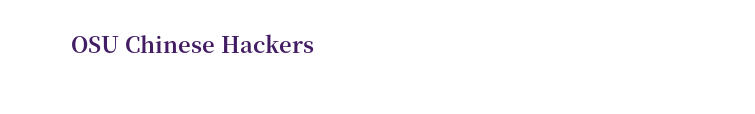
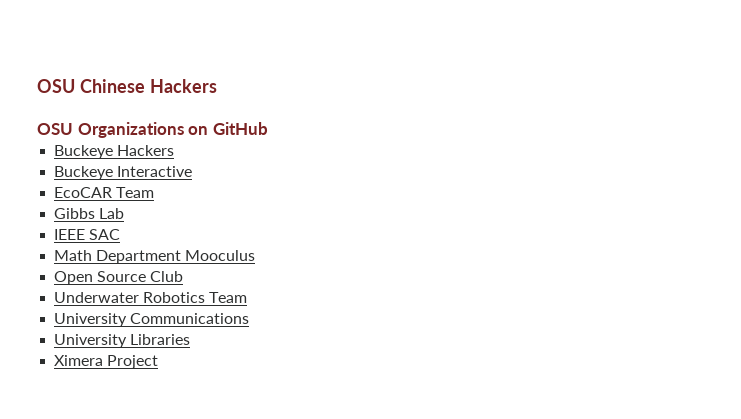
+ OSU Organizations on GitHub
+ Buckeye Hackers
+ Buckeye Interactive
+ EcoCAR Team
+ Gibbs Lab
+ IEEE SAC
+ Math Department Mooculus
+ Open Source Club
+ Underwater Robotics Team
+ University Communications
+ University Libraries
+ Ximera Project

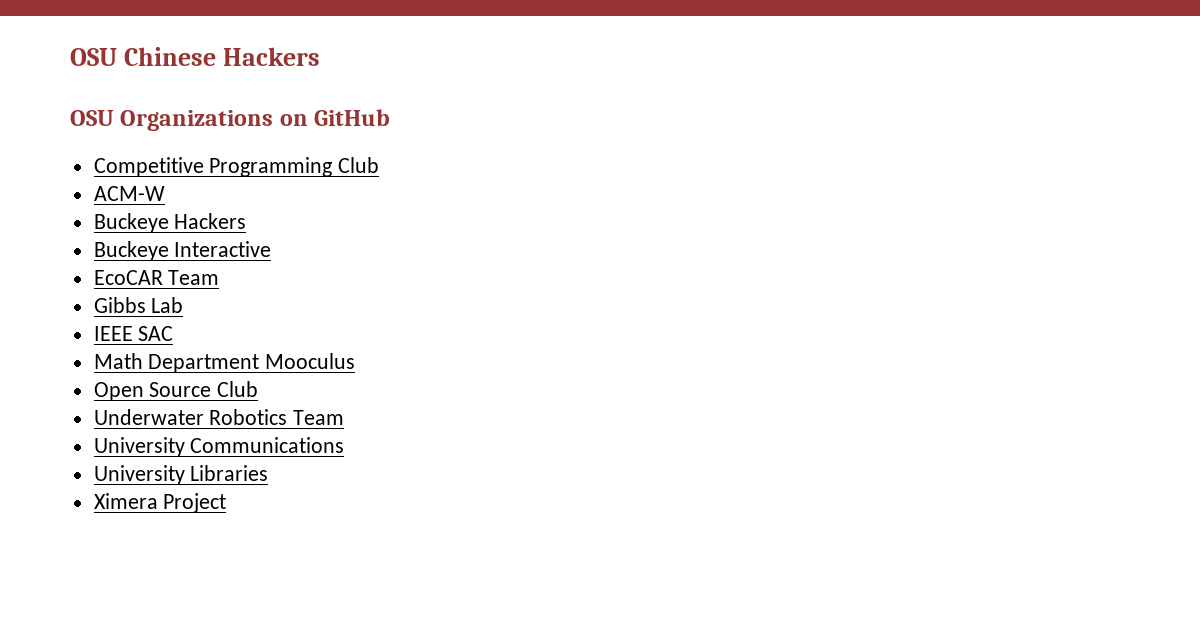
+ Competitive Programming Club
+ ACM-W

